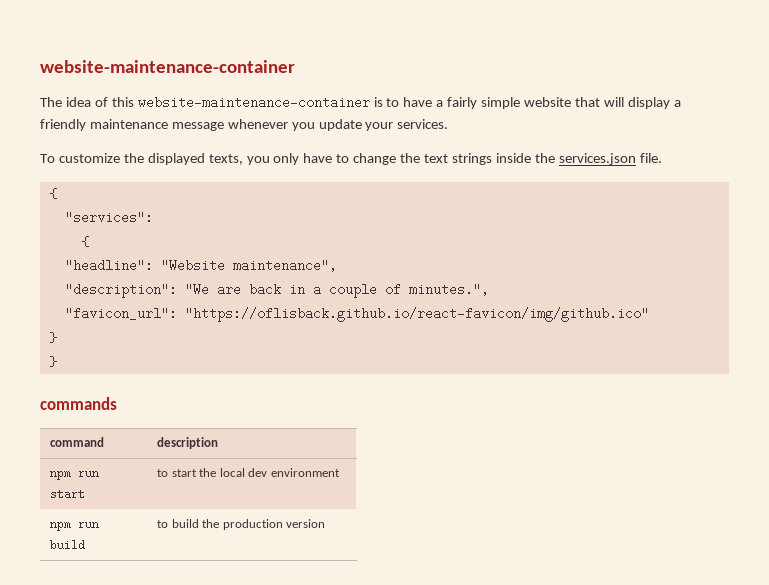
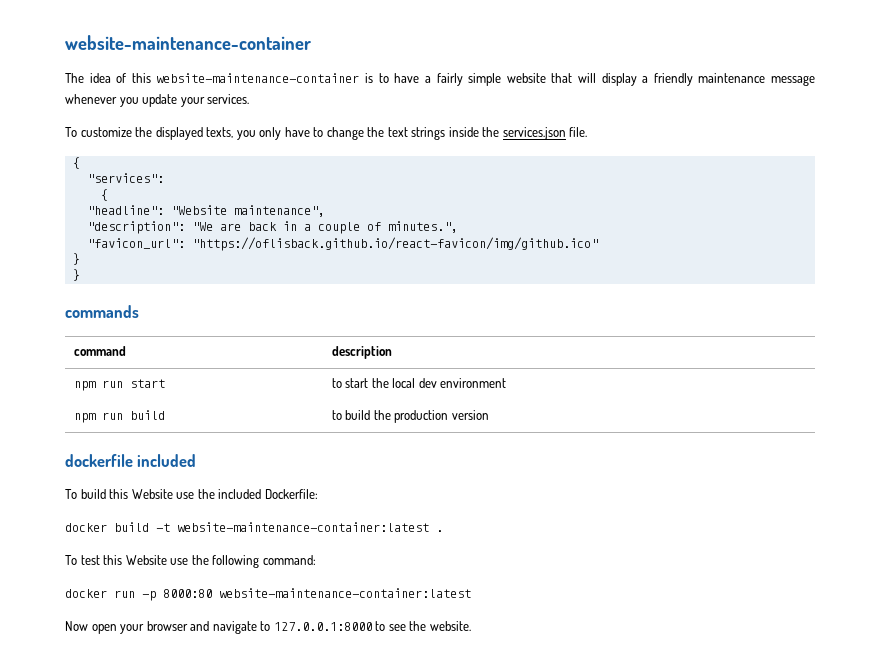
+ dockerfile included
+ To build this Website use the included Dockerfile:
+ docker build -t website-maintenance-container:latest .
+ To test this Website use the following command:
+ docker run -p 8000:80 website-maintenance-container:latest
+ Now open your browser and navigate to 127.0.0.1:8000 to see the website.

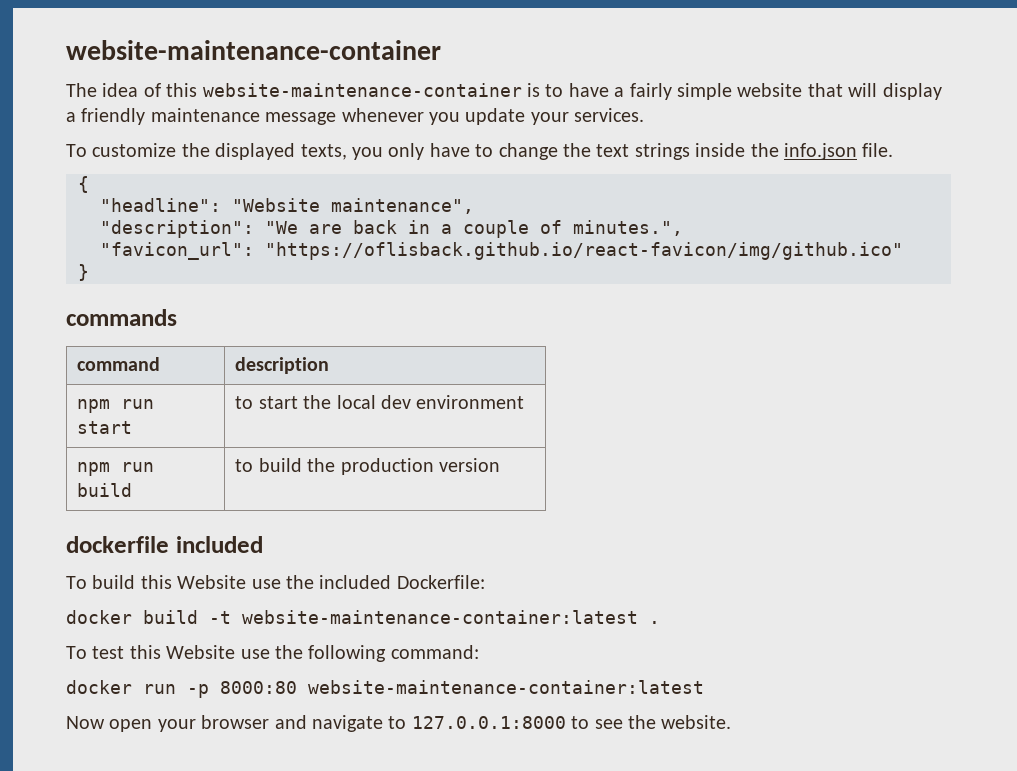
- To customize the displayed texts, you only have to change the text strings inside the services.json file.
+ To customize the displayed texts, you only have to change the text strings inside the info.json file.
- "services":
- {
  "favicon_url": "https://oflisback.github.io/react-favicon/img/github.ico"
- }

